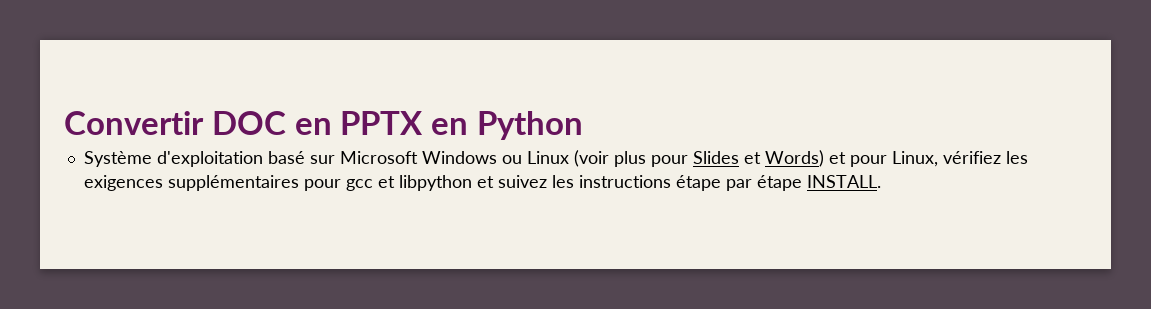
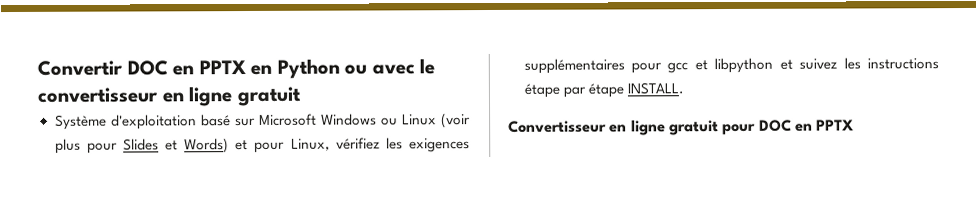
- Convertir DOC en PPTX en Python
+ Convertir DOC en PPTX en Python ou avec le convertisseur en ligne gratuit
+ Convertisseur en ligne gratuit pour DOC en PPTX

